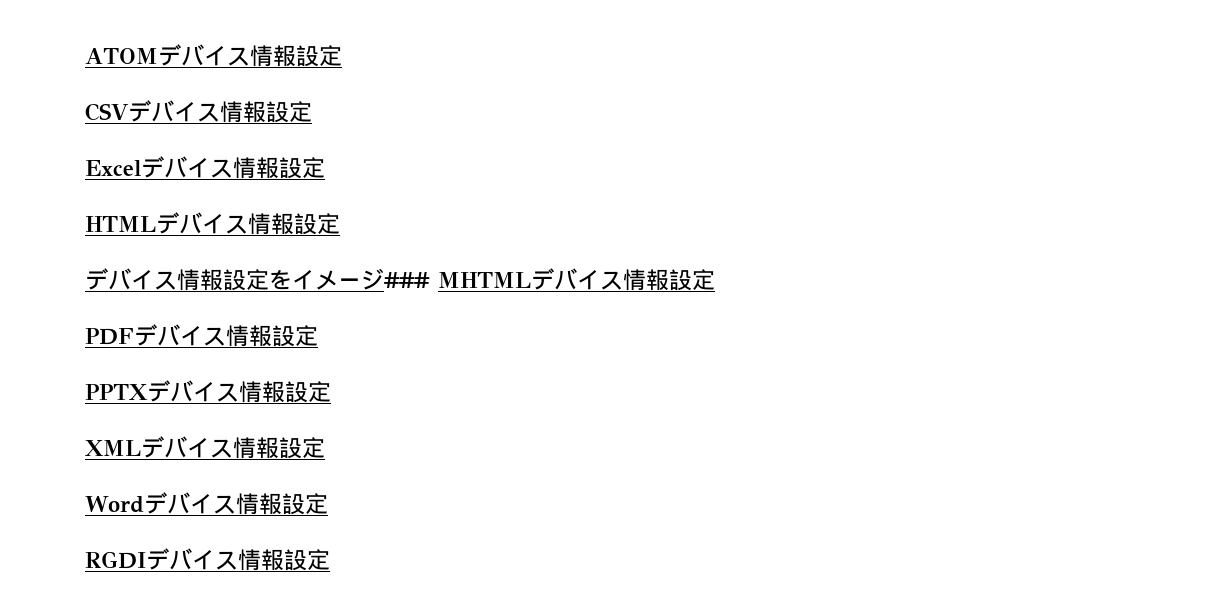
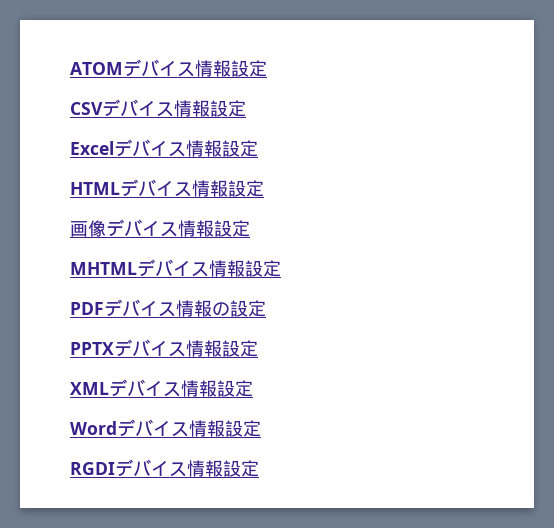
- デバイス情報設定をイメージ### MHTMLデバイス情報設定
+ 画像デバイス情報設定
+ MHTMLデバイス情報設定
- PDFデバイス情報設定
+ PDFデバイス情報の設定

